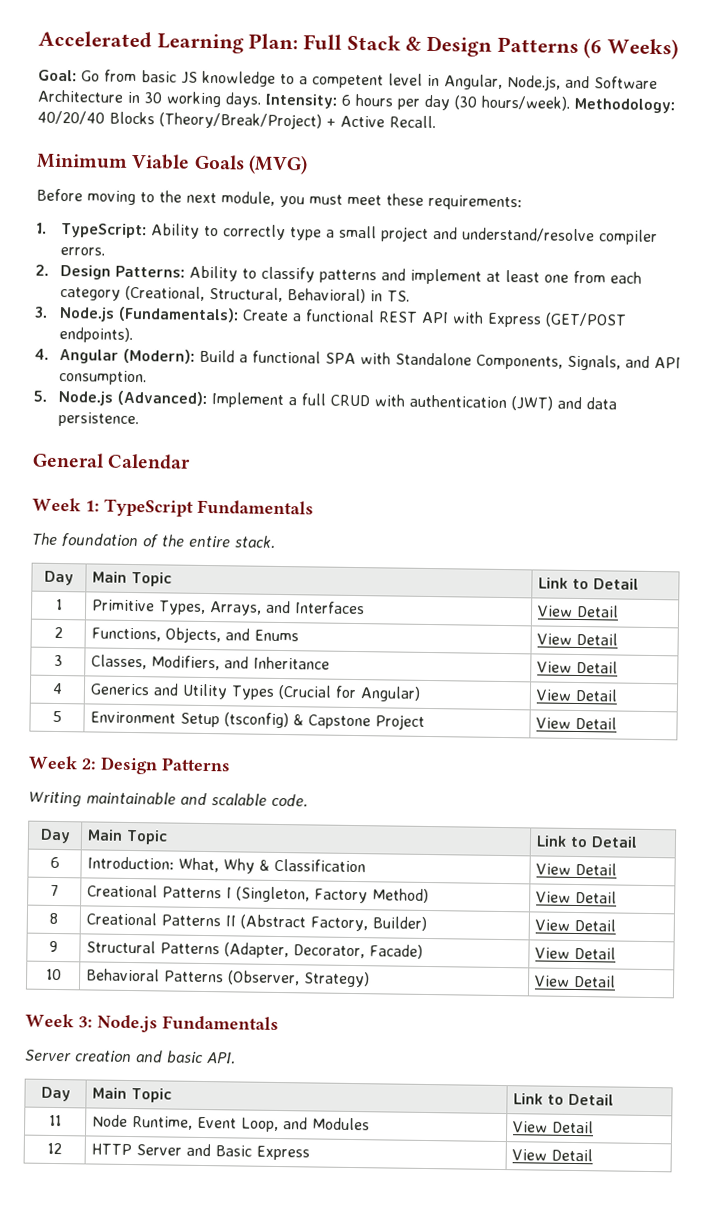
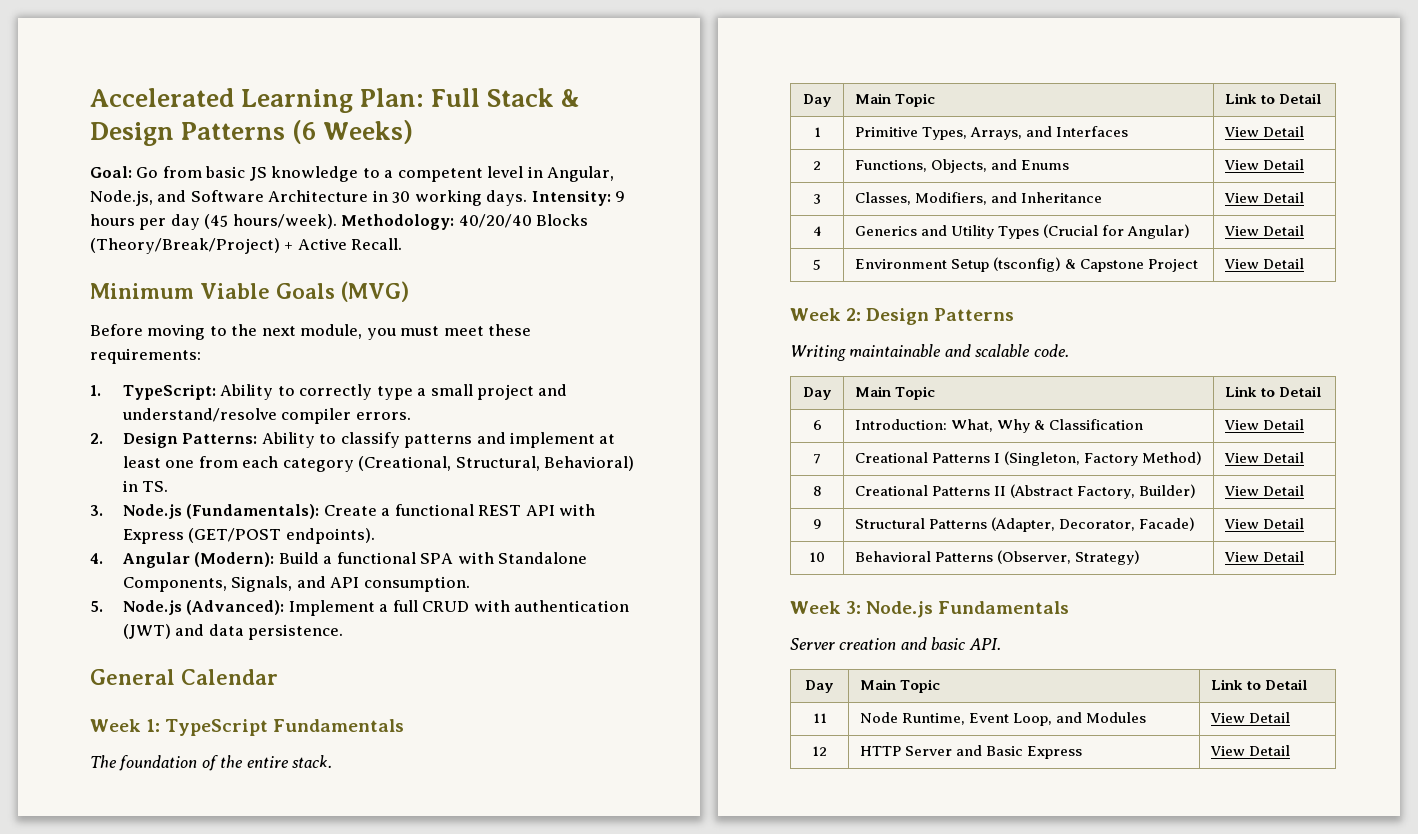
- Intensity: 6 hours per day (30 hours/week).
+ Intensity: 9 hours per day (45 hours/week).

